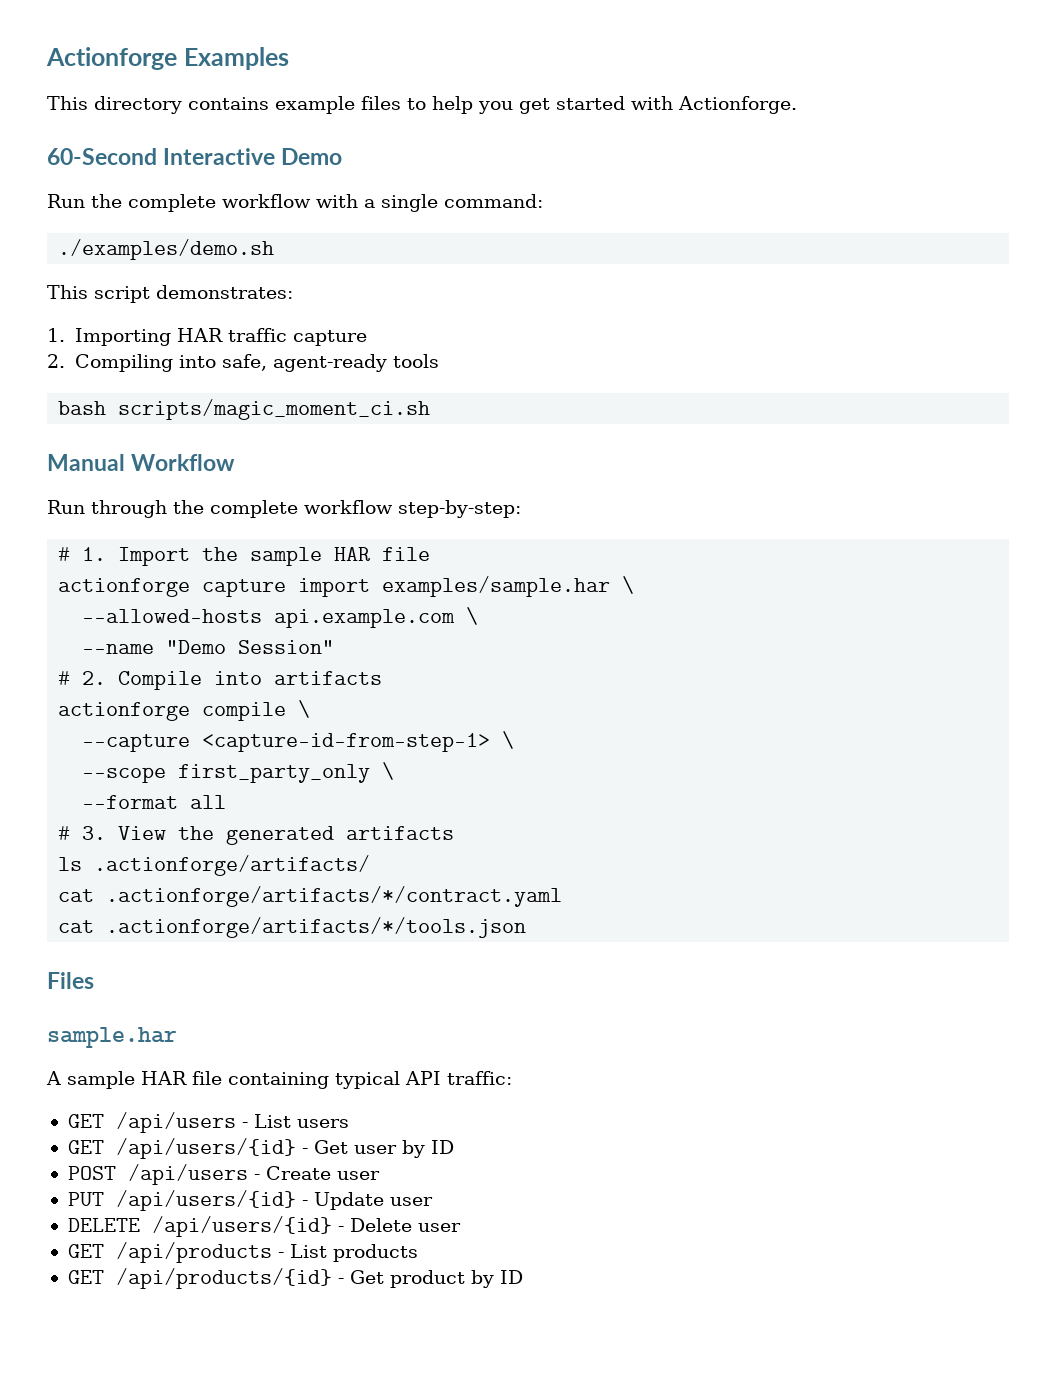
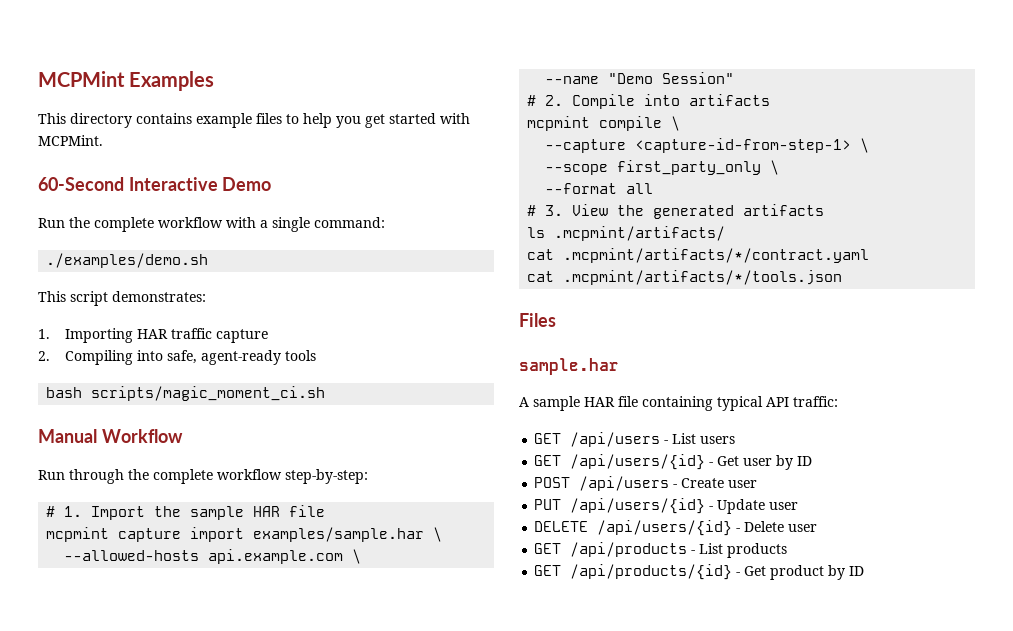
- Actionforge Examples
+ MCPMint Examples
- This directory contains example files to help you get started with Actionforge.
+ This directory contains example files to help you get started with MCPMint.
- actionforge capture import examples/sample.har \
+ mcpmint capture import examples/sample.har \
- actionforge compile \
+ mcpmint compile \
- ls .actionforge/artifacts/
- cat .actionforge/artifacts/*/contract.yaml
- cat .actionforge/artifacts/*/tools.json
+ ls .mcpmint/artifacts/
+ cat .mcpmint/artifacts/*/contract.yaml
+ cat .mcpmint/artifacts/*/tools.json

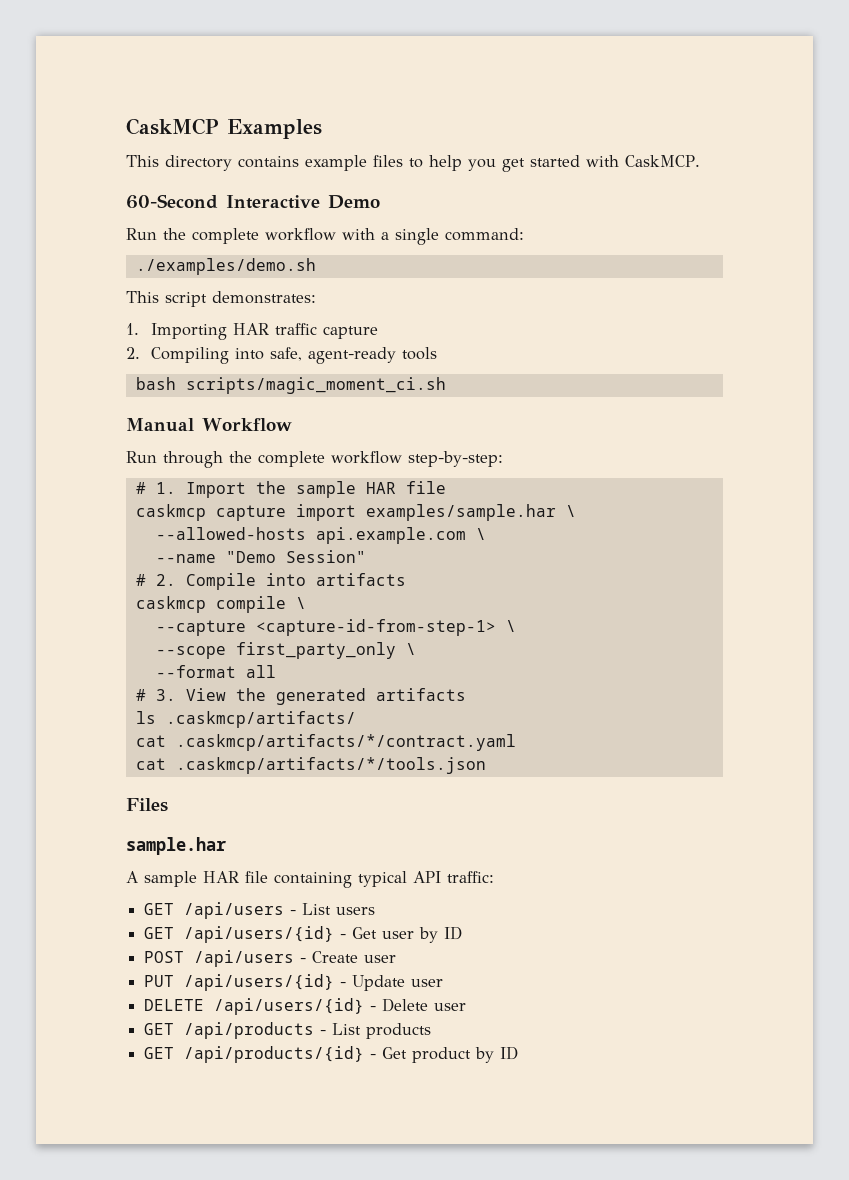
- MCPMint Examples
+ CaskMCP Examples
- This directory contains example files to help you get started with MCPMint.
+ This directory contains example files to help you get started with CaskMCP.
- mcpmint capture import examples/sample.har \
+ caskmcp capture import examples/sample.har \
- mcpmint compile \
+ caskmcp compile \
- ls .mcpmint/artifacts/
- cat .mcpmint/artifacts/*/contract.yaml
- cat .mcpmint/artifacts/*/tools.json
+ ls .caskmcp/artifacts/
+ cat .caskmcp/artifacts/*/contract.yaml
+ cat .caskmcp/artifacts/*/tools.json

